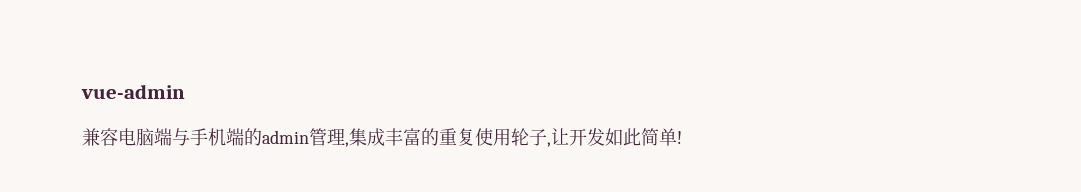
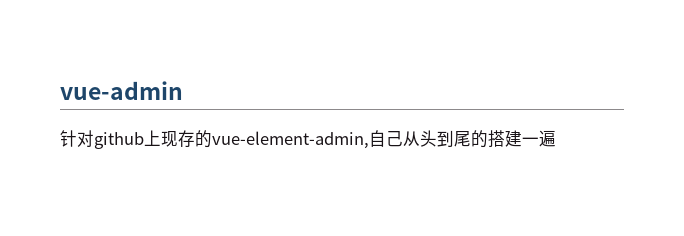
- 兼容电脑端与手机端的admin管理,集成丰富的重复使用轮子,让开发如此简单!
+ 针对github上现存的vue-element-admin,自己从头到尾的搭建一遍

